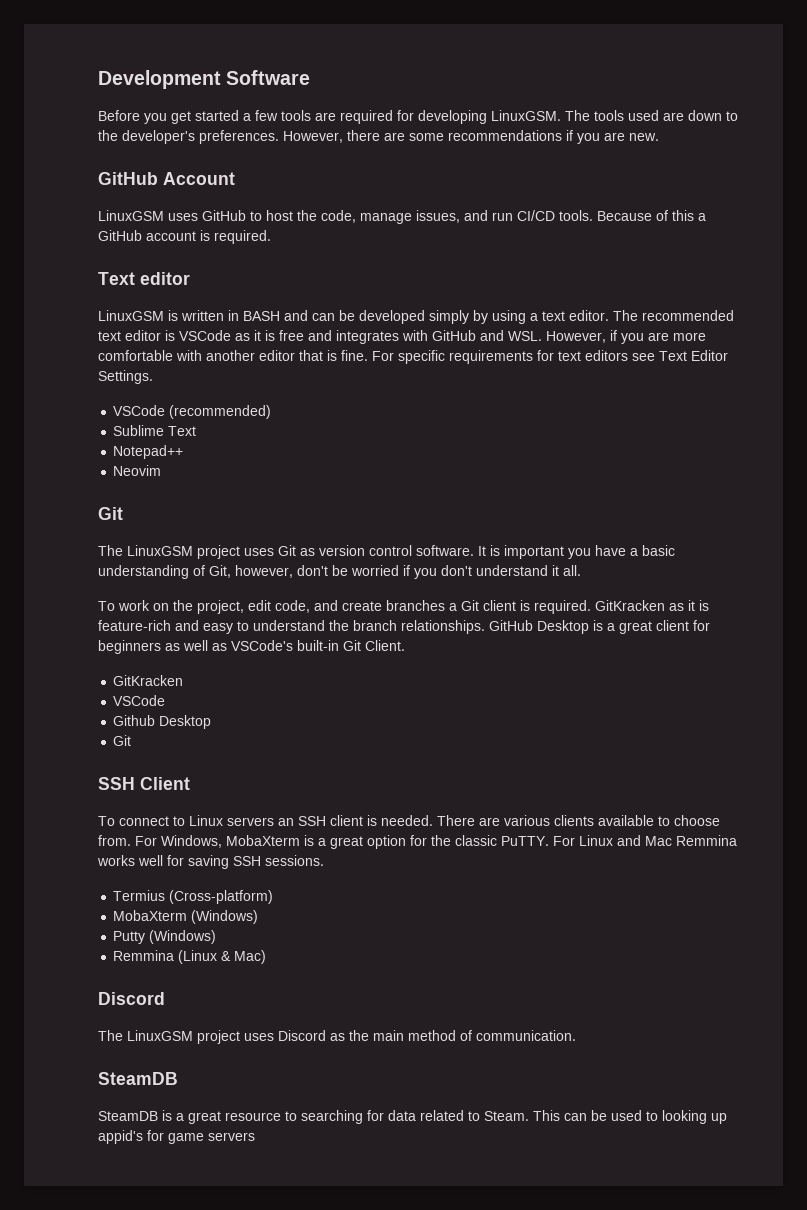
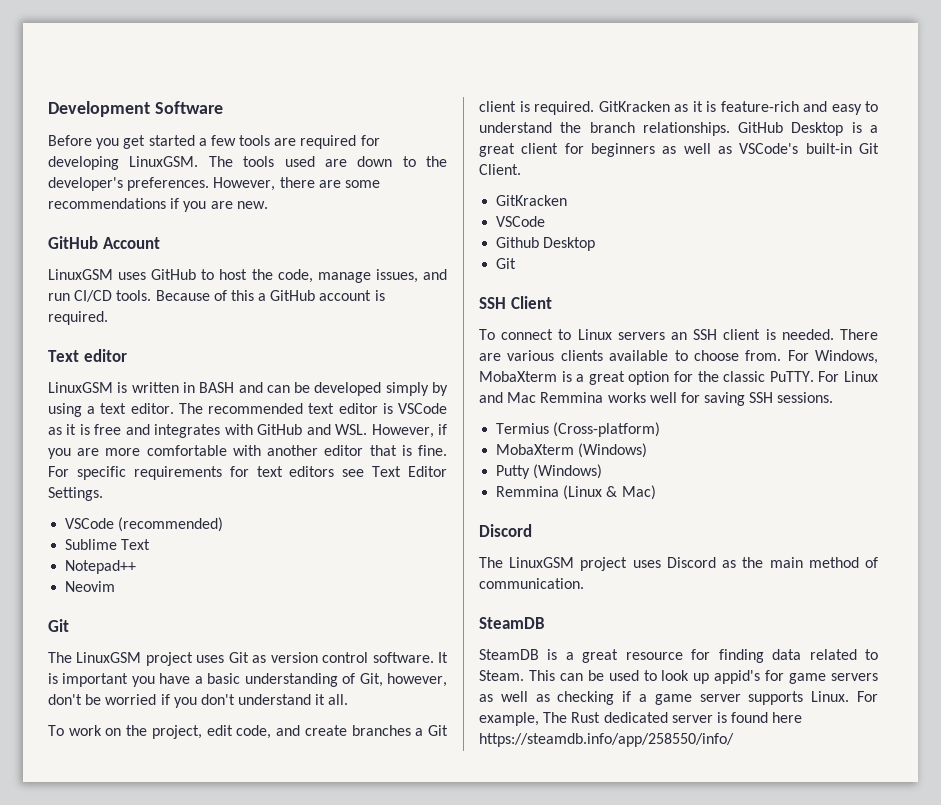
- SteamDB is a great resource to searching for data related to Steam.
+ SteamDB is a great resource for finding data related to Steam.
- This can be used to looking up appid's for game servers
+ This can be used to look up appid's for game servers as well as checking if a game server supports Linux. For example, The Rust dedicated server is found here https://steamdb.info/app/258550/info/

